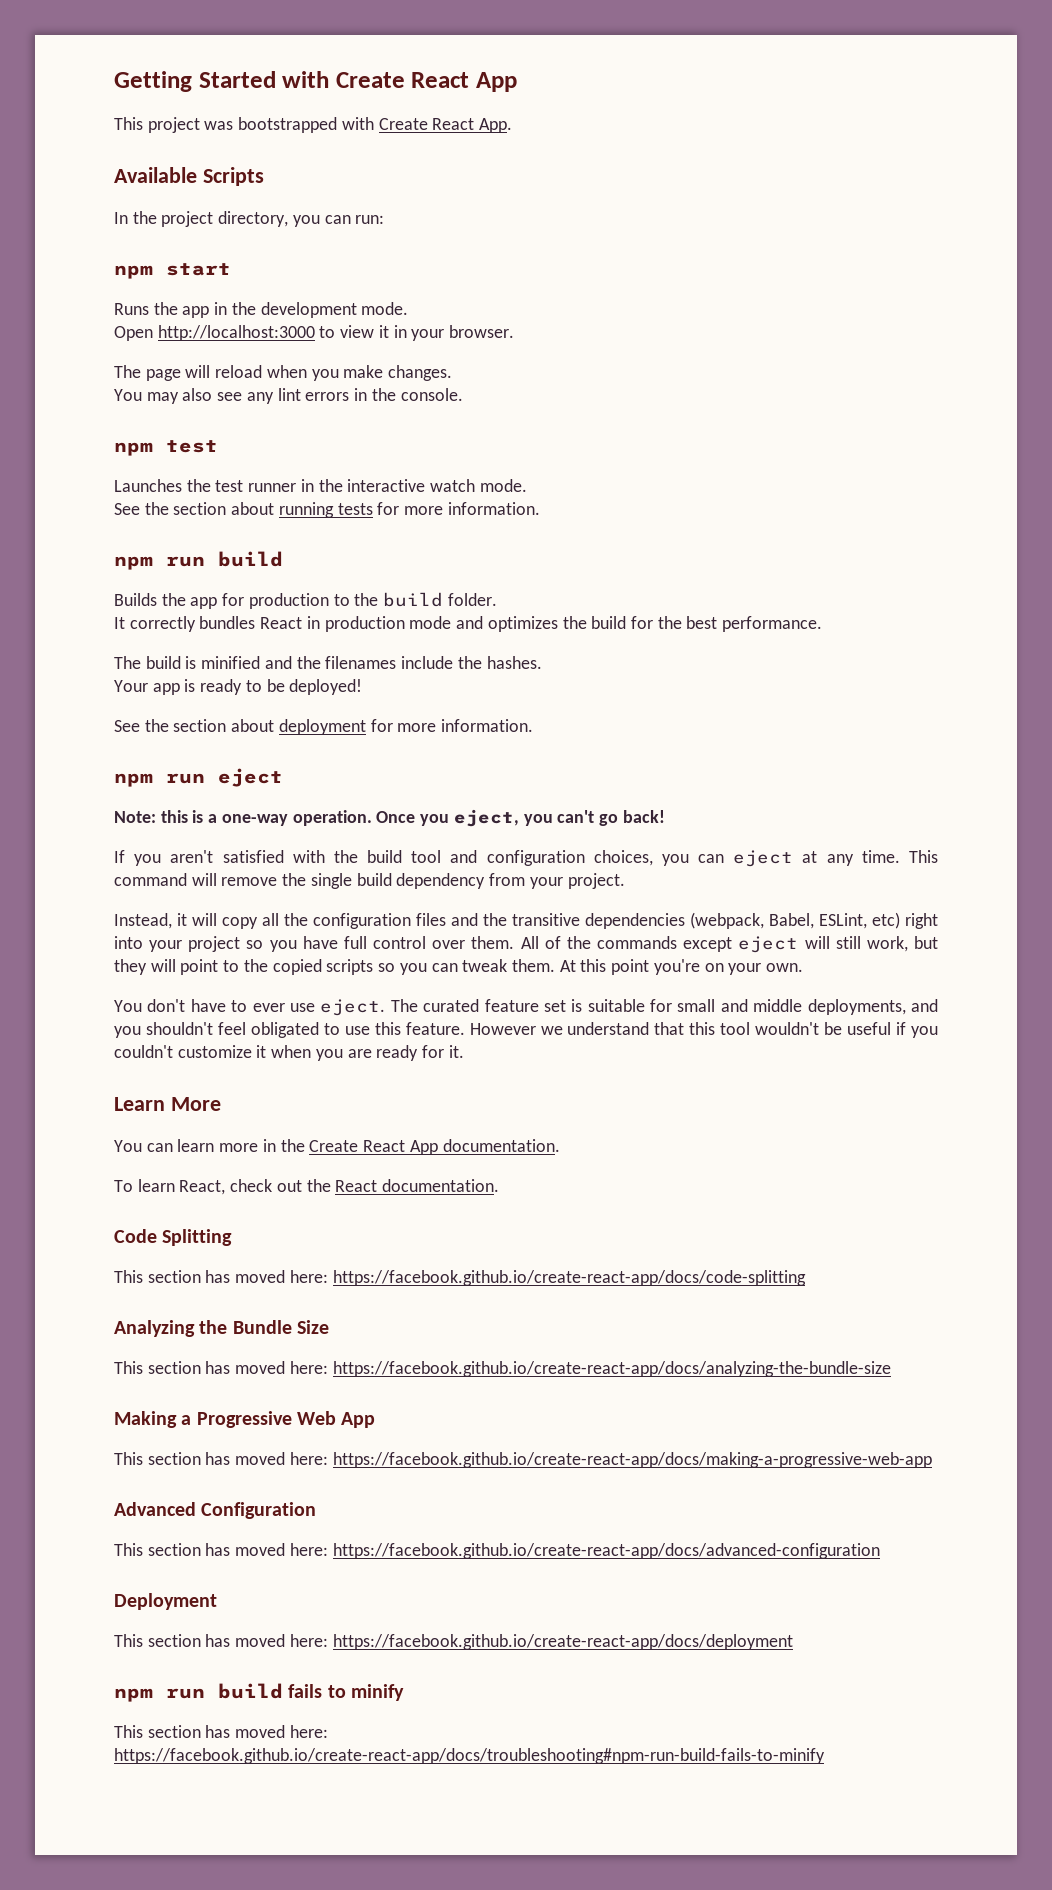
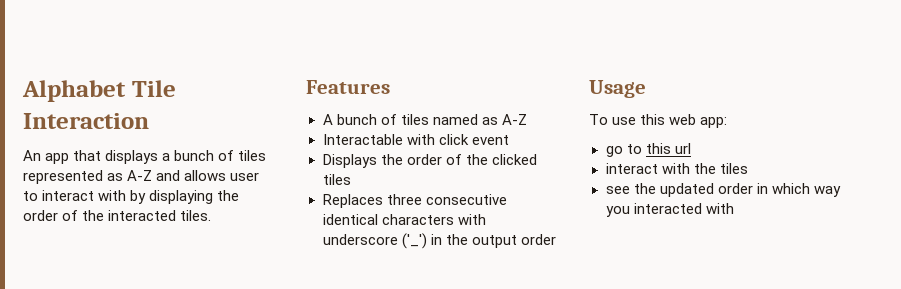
- Getting Started with Create React App
- This project was bootstrapped with Create React App.
- Available Scripts
- In the project directory, you can run:
- npm start
- Runs the app in the development mode.
- Open http://localhost:3000 to view it in your browser.
- The page will reload when you make changes.
- You may also see any lint errors in the console.
- npm test
- Launches the test runner in the interactive watch mode.
- See the section about running tests for more information.
- npm run build
- Builds the app for production to the build folder.
- It correctly bundles React in production mode and optimizes the build for the best performance.
- The build is minified and the filenames include the hashes.
- Your app is ready to be deployed!
- See the section about deployment for more information.
- npm run eject
- Note: this is a one-way operation. Once you eject, you can't go back!
- If you aren't satisfied with the build tool and configuration choices, you can eject at any time. This command will remove the single build dependency from your project.
- Instead, it will copy all the configuration files and the transitive dependencies (webpack, Babel, ESLint, etc) right into your project so you have full control over them. All of the commands except eject will still work, but they will point to the copied scripts so you can tweak them. At this point you're on your own.
- You don't have to ever use eject. The curated feature set is suitable for small and middle deployments, and you shouldn't feel obligated to use this feature. However we understand that this tool wouldn't be useful if you couldn't customize it when you are ready for it.
- Learn More
- You can learn more in the Create React App documentation.
- To learn React, check out the React documentation.
- Code Splitting
- This section has moved here: https://facebook.github.io/create-react-app/docs/code-splitting
- Analyzing the Bundle Size
- This section has moved here: https://facebook.github.io/create-react-app/docs/analyzing-the-bundle-size
- Making a Progressive Web App
- This section has moved here: https://facebook.github.io/create-react-app/docs/making-a-progressive-web-app
- Advanced Configuration
- This section has moved here: https://facebook.github.io/create-react-app/docs/advanced-configuration
- Deployment
- This section has moved here: https://facebook.github.io/create-react-app/docs/deployment
- npm run build fails to minify
- This section has moved here: https://facebook.github.io/create-react-app/docs/troubleshooting#npm-run-build-fails-to-minify
+ Alphabet Tile Interaction
+ An app that displays a bunch of tiles represented as A-Z and allows user to interact with by displaying the order of the interacted tiles.
+ Features
+ A bunch of tiles named as A-Z
+ Interactable with click event
+ Displays the order of the clicked tiles
+ Replaces three consecutive identical characters with underscore ('_') in the output order
+ Usage
+ To use this web app:
+ go to this url
+ interact with the tiles
+ see the updated order in which way you interacted with

